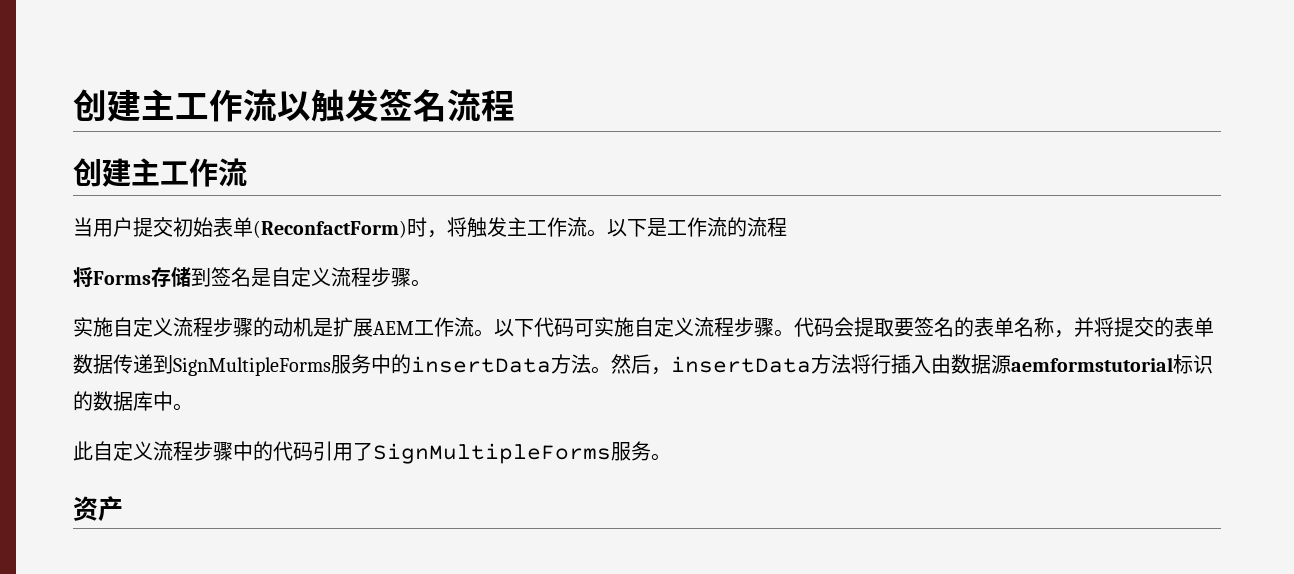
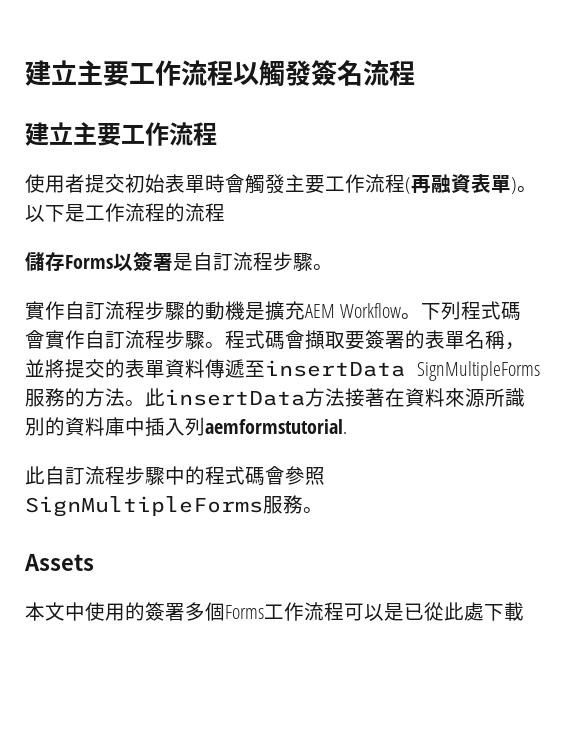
- 创建主工作流以触发签名流程
- 创建主工作流
- 当用户提交初始表单(ReconfactForm)时，将触发主工作流。
+ 建立主要工作流程以觸發簽名流程
+ 建立主要工作流程
+ 使用者提交初始表單時會觸發主要工作流程(再融資表單)。
- 以下是工作流的流程
+ 以下是工作流程的流程
- 将Forms存储到签名是自定义流程步骤。
- 实施自定义流程步骤的动机是扩展AEM工作流。以下代码可实施自定义流程步骤。代码会提取要签名的表单名称，并将提交的表单数据传递到SignMultipleForms服务中的insertData方法。然后，insertData方法将行插入由数据源aemformstutorial标识的数据库中。
- 此自定义流程步骤中的代码引用了SignMultipleForms服务。
- 资产
+ 儲存Forms以簽署是自訂流程步驟。
+ 實作自訂流程步驟的動機是擴充AEM Workflow。下列程式碼會實作自訂流程步驟。程式碼會擷取要簽署的表單名稱，並將提交的表單資料傳遞至insertData SignMultipleForms服務的方法。此insertData方法接著在資料來源所識別的資料庫中插入列aemformstutorial.
+ 此自訂流程步驟中的程式碼會參照SignMultipleForms服務。
+ Assets
+ 本文中使用的簽署多個Forms工作流程可以是已從此處下載

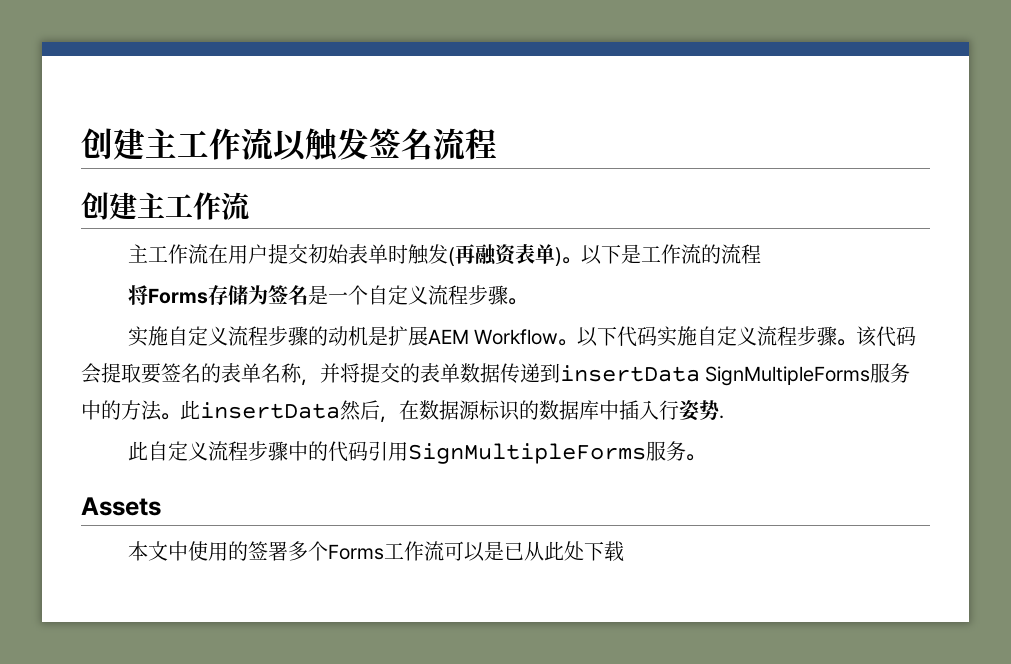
- 建立主要工作流程以觸發簽名流程
- 建立主要工作流程
- 使用者提交初始表單時會觸發主要工作流程(再融資表單)。
+ 创建主工作流以触发签名流程
+ 创建主工作流
+ 主工作流在用户提交初始表单时触发(再融资表单)。
- 以下是工作流程的流程
+ 以下是工作流的流程
- 儲存Forms以簽署是自訂流程步驟。
- 實作自訂流程步驟的動機是擴充AEM Workflow。下列程式碼會實作自訂流程步驟。程式碼會擷取要簽署的表單名稱，並將提交的表單資料傳遞至insertData SignMultipleForms服務的方法。
+ 将Forms存储为签名是一个自定义流程步骤。
+ 实施自定义流程步骤的动机是扩展AEM Workflow。以下代码实施自定义流程步骤。该代码会提取要签名的表单名称，并将提交的表单数据传递到insertData SignMultipleForms服务中的方法。
- 此insertData方法接著在資料來源所識別的資料庫中插入列aemformstutorial.
- 此自訂流程步驟中的程式碼會參照SignMultipleForms服務。
+ 此insertData然后，在数据源标识的数据库中插入行姿势.
+ 此自定义流程步骤中的代码引用SignMultipleForms服务。
- 本文中使用的簽署多個Forms工作流程可以是已從此處下載
+ 本文中使用的签署多个Forms工作流可以是已从此处下载

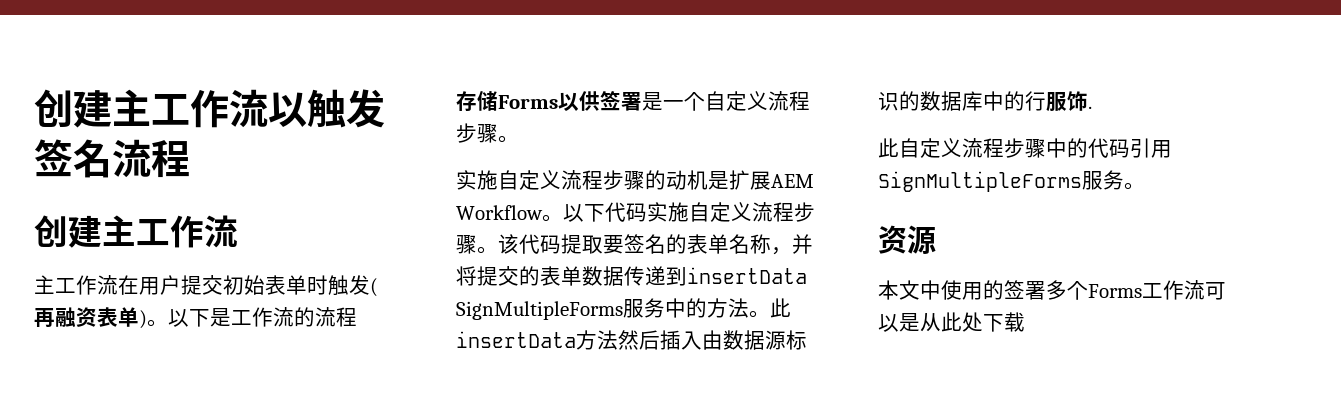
- 将Forms存储为签名是一个自定义流程步骤。
+ 存储Forms以供签署是一个自定义流程步骤。
- 该代码会提取要签名的表单名称，并将提交的表单数据传递到insertData SignMultipleForms服务中的方法。
+ 该代码提取要签名的表单名称，并将提交的表单数据传递到insertData SignMultipleForms服务中的方法。
- 此insertData然后，在数据源标识的数据库中插入行姿势.
+ 此insertData方法然后插入由数据源标识的数据库中的行服饰.
- Assets
+ 资源
- 本文中使用的签署多个Forms工作流可以是已从此处下载
+ 本文中使用的签署多个Forms工作流可以是从此处下载

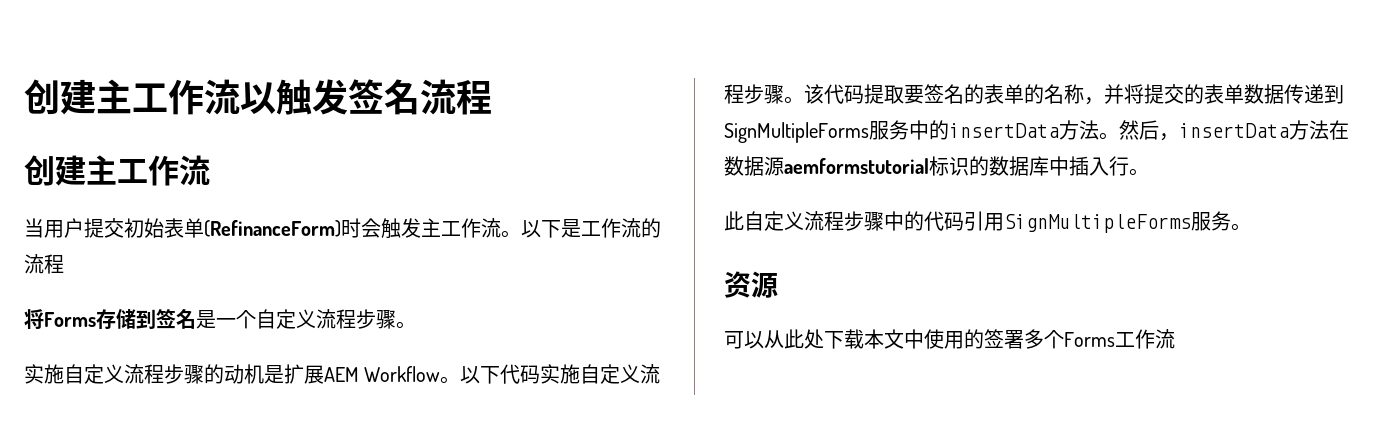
- 主工作流在用户提交初始表单时触发(再融资表单)。
+ 当用户提交初始表单(RefinanceForm)时会触发主工作流。
- 存储Forms以供签署是一个自定义流程步骤。
+ 将Forms存储到签名是一个自定义流程步骤。
- 该代码提取要签名的表单名称，并将提交的表单数据传递到insertData SignMultipleForms服务中的方法。此insertData方法然后插入由数据源标识的数据库中的行服饰.
+ 该代码提取要签名的表单的名称，并将提交的表单数据传递到SignMultipleForms服务中的insertData方法。然后，insertData方法在数据源aemformstutorial标识的数据库中插入行。
- 本文中使用的签署多个Forms工作流可以是从此处下载
+ 可以从此处下载本文中使用的签署多个Forms工作流

